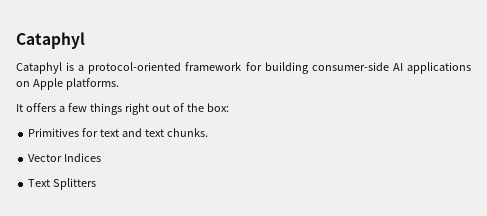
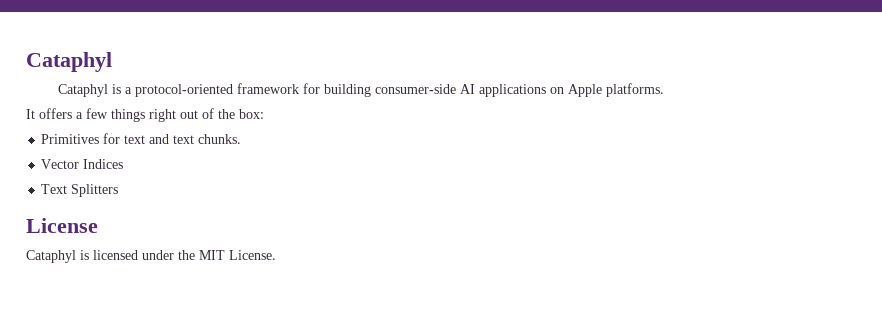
+ License
+ Cataphyl is licensed under the MIT License.

